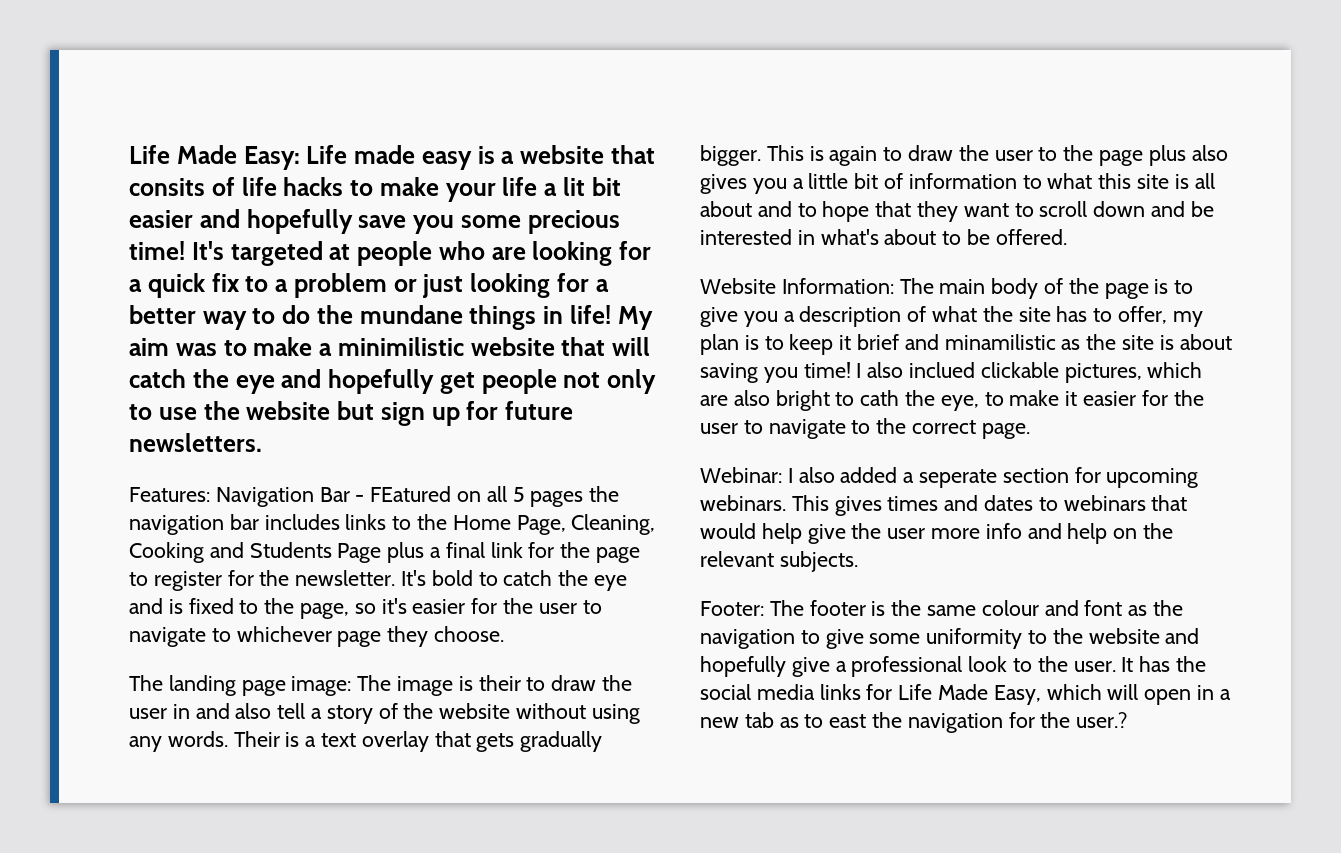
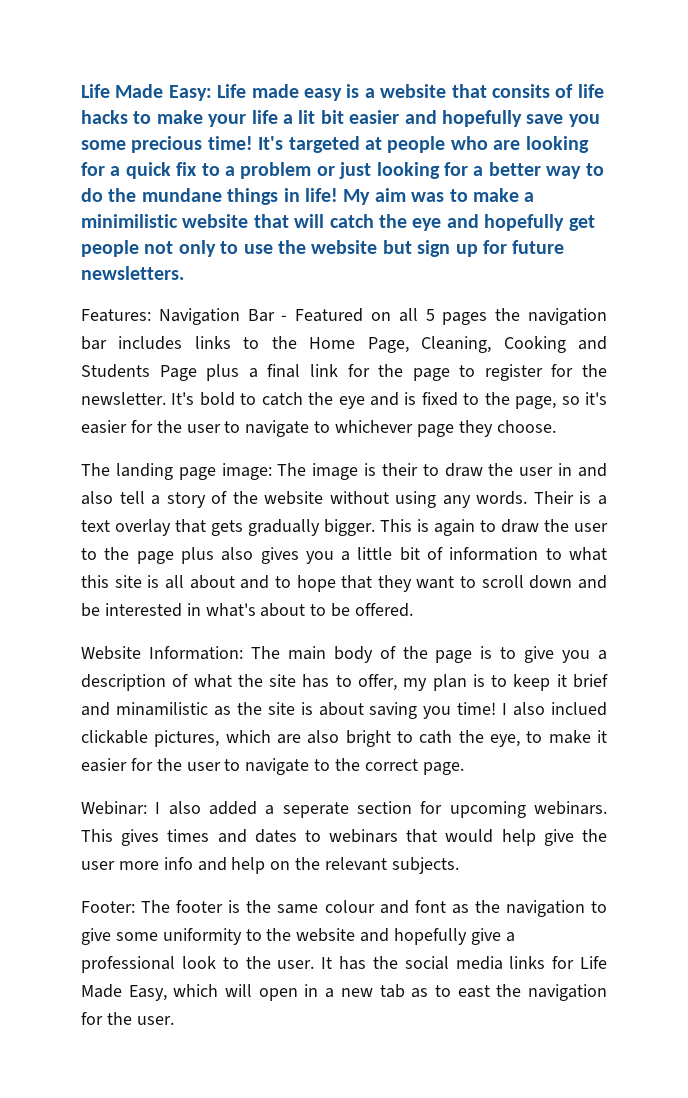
- Features: Navigation Bar - FEatured on all 5 pages the navigation bar includes links to the Home Page, Cleaning, Cooking and Students Page plus a final link for the page to register for the newsletter.
+ Features: Navigation Bar - Featured on all 5 pages the navigation bar includes links to the Home Page, Cleaning, Cooking and Students Page plus a final link for the page to register for the newsletter.
- It has the social media links for Life Made Easy, which will open in a new tab as to east the navigation for the user.?
+ It has the social media links for Life Made Easy, which will open in a new tab as to east the navigation for the user.

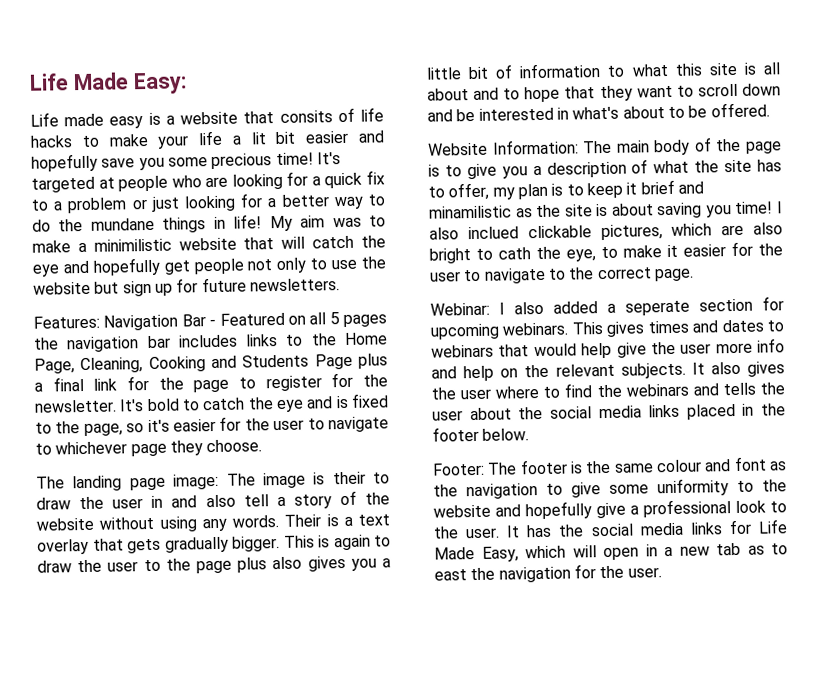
- Life Made Easy: Life made easy is a website that consits of life hacks to make your life a lit bit easier and hopefully save you some precious time!
+ Life Made Easy:
+ Life made easy is a website that consits of life hacks to make your life a lit bit easier and hopefully save you some precious time!
+ It also gives the user where to find the webinars and tells the user about the social media links placed in the footer below.

